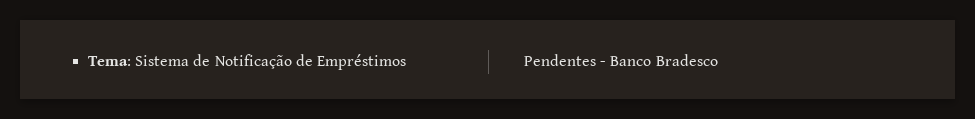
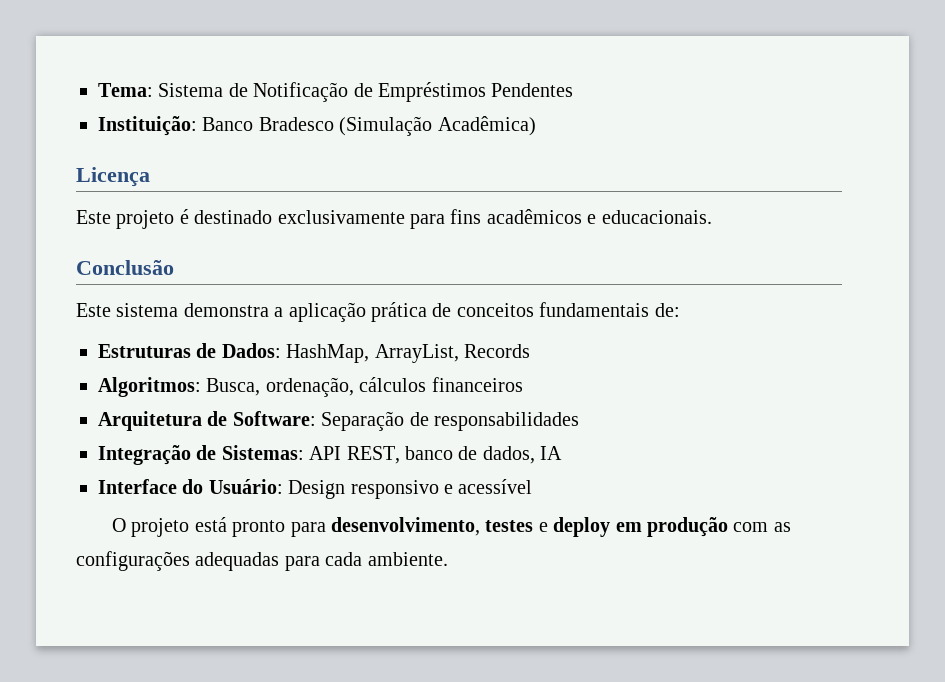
- Tema: Sistema de Notificação de Empréstimos Pendentes - Banco Bradesco
+ Tema: Sistema de Notificação de Empréstimos Pendentes
+ Instituição: Banco Bradesco (Simulação Acadêmica)
+ Licença
+ Este projeto é destinado exclusivamente para fins acadêmicos e educacionais.
+ Conclusão
+ Este sistema demonstra a aplicação prática de conceitos fundamentais de:
+ Estruturas de Dados: HashMap, ArrayList, Records
+ Algoritmos: Busca, ordenação, cálculos financeiros
+ Arquitetura de Software: Separação de responsabilidades
+ Integração de Sistemas: API REST, banco de dados, IA
+ Interface do Usuário: Design responsivo e acessível
+ O projeto está pronto para desenvolvimento, testes e deploy em produção com as configurações adequadas para cada ambiente.

